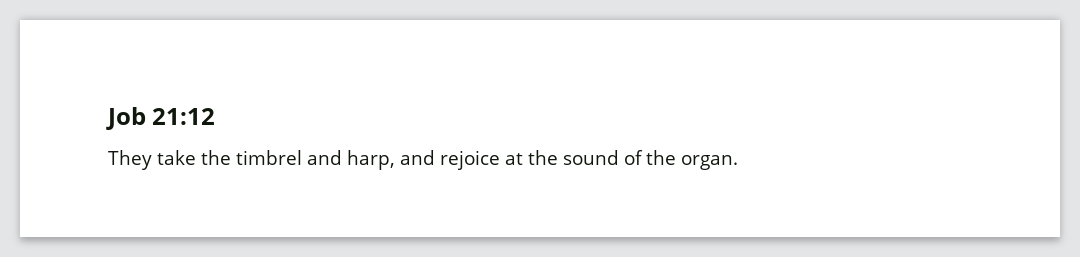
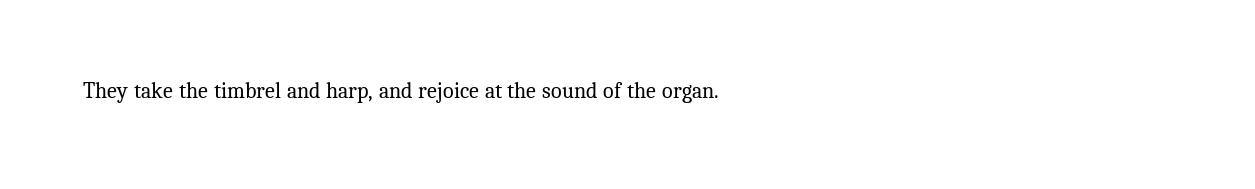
- Job 21:12

